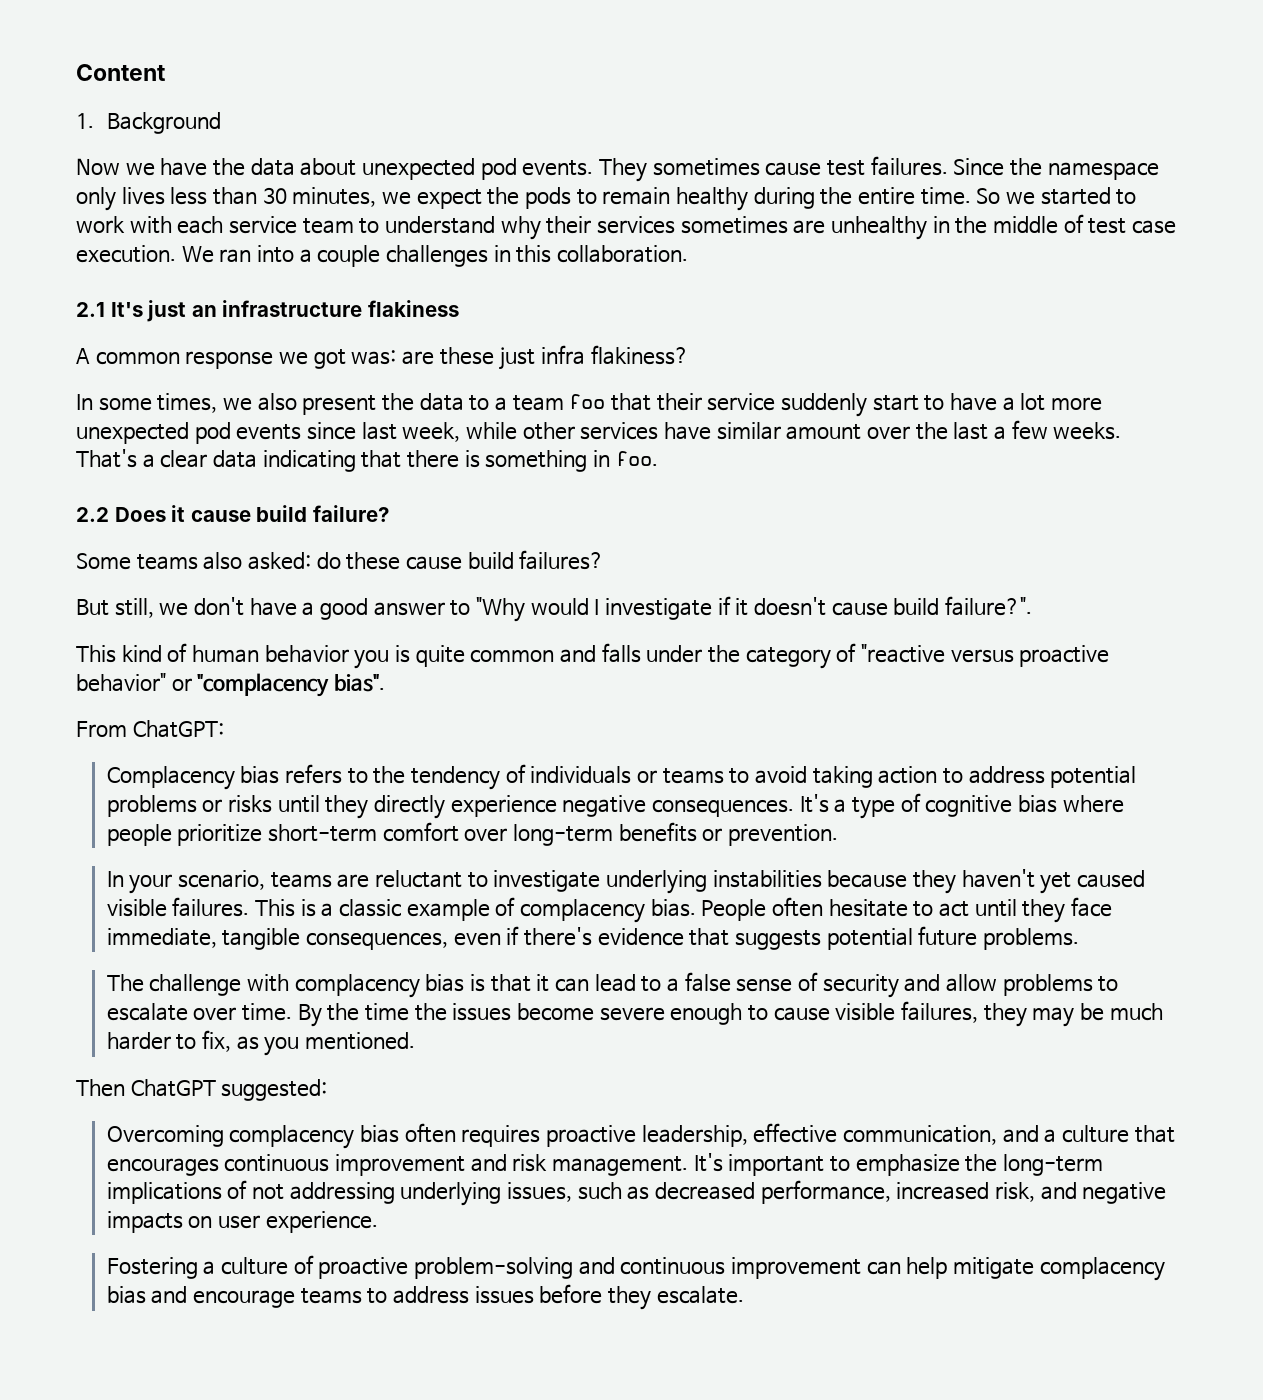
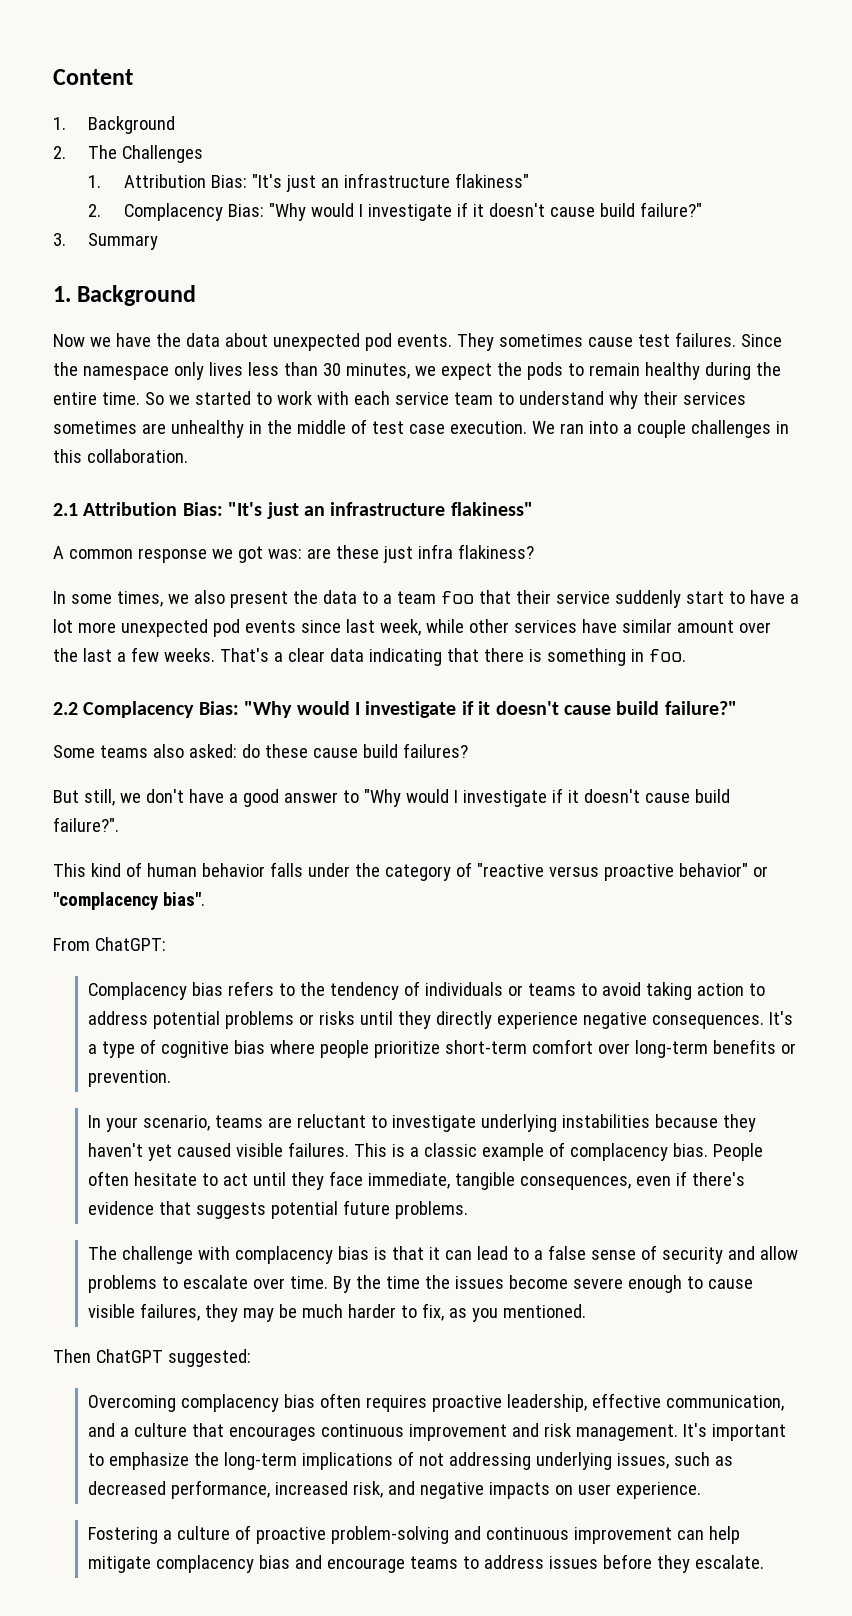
+ 2. The Challenges
+ 1. Attribution Bias: "It's just an infrastructure flakiness"
+ 2. Complacency Bias: "Why would I investigate if it doesn't cause build failure?"
+ 3. Summary
+ 1. Background
- 2.1 It's just an infrastructure flakiness
+ 2.1 Attribution Bias: "It's just an infrastructure flakiness"
- 2.2 Does it cause build failure?
+ 2.2 Complacency Bias: "Why would I investigate if it doesn't cause build failure?"
- This kind of human behavior you is quite common and falls under the category of "reactive versus proactive behavior" or "complacency bias".
+ This kind of human behavior falls under the category of "reactive versus proactive behavior" or "complacency bias".

